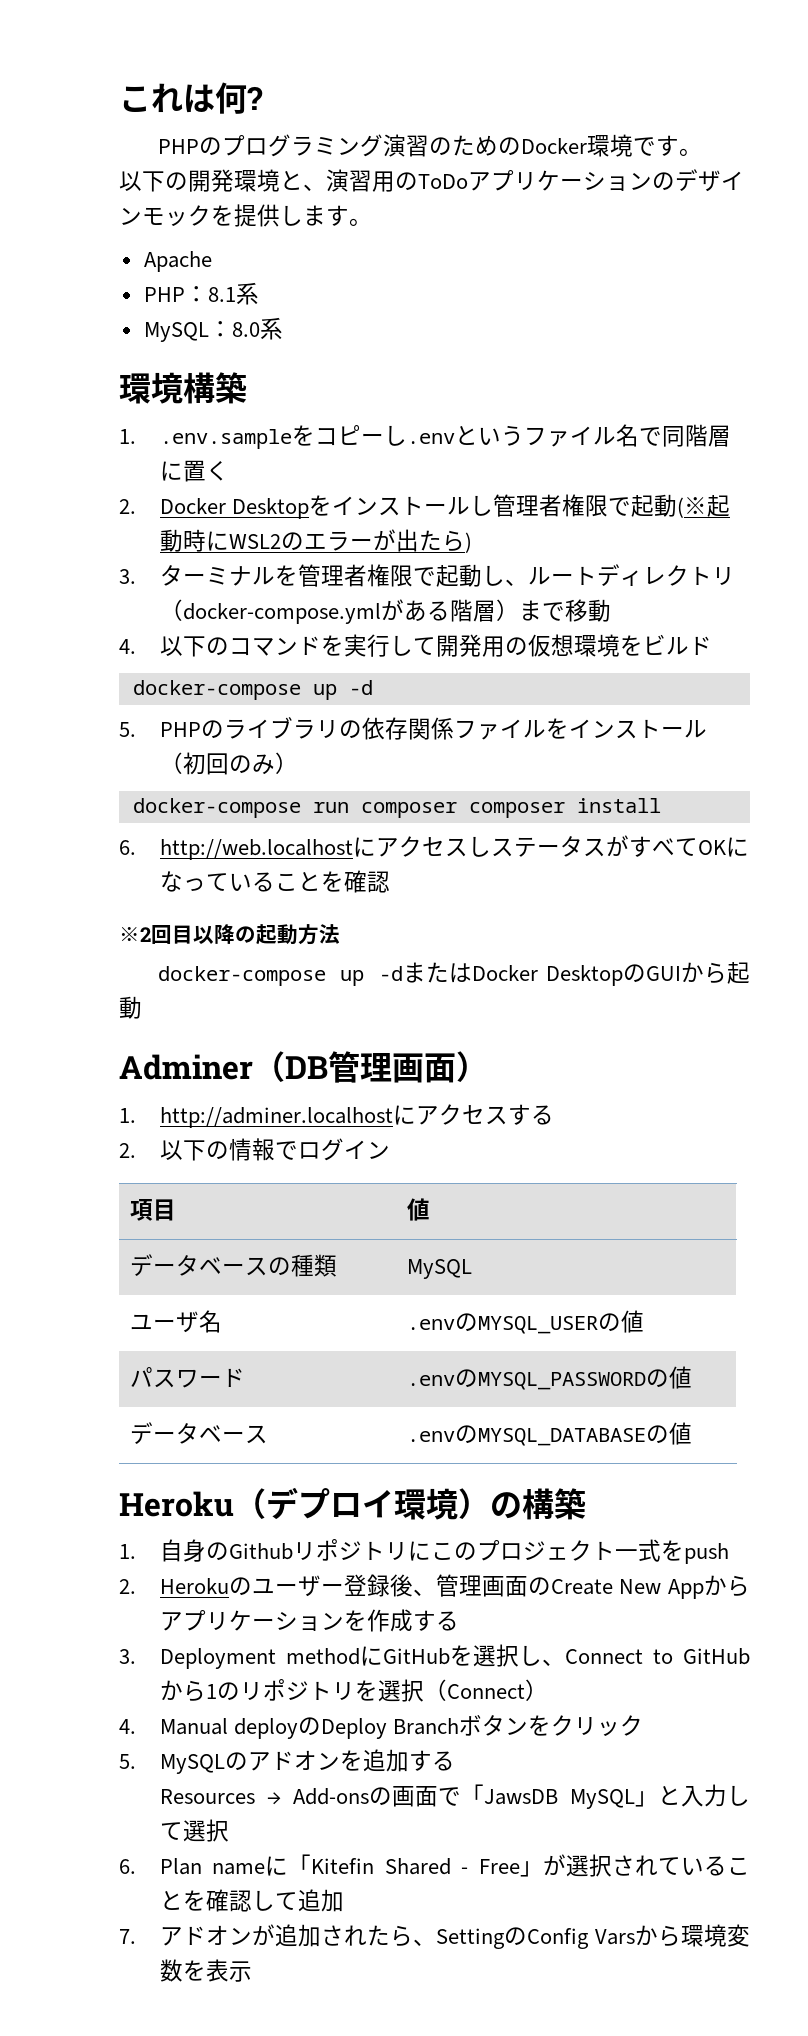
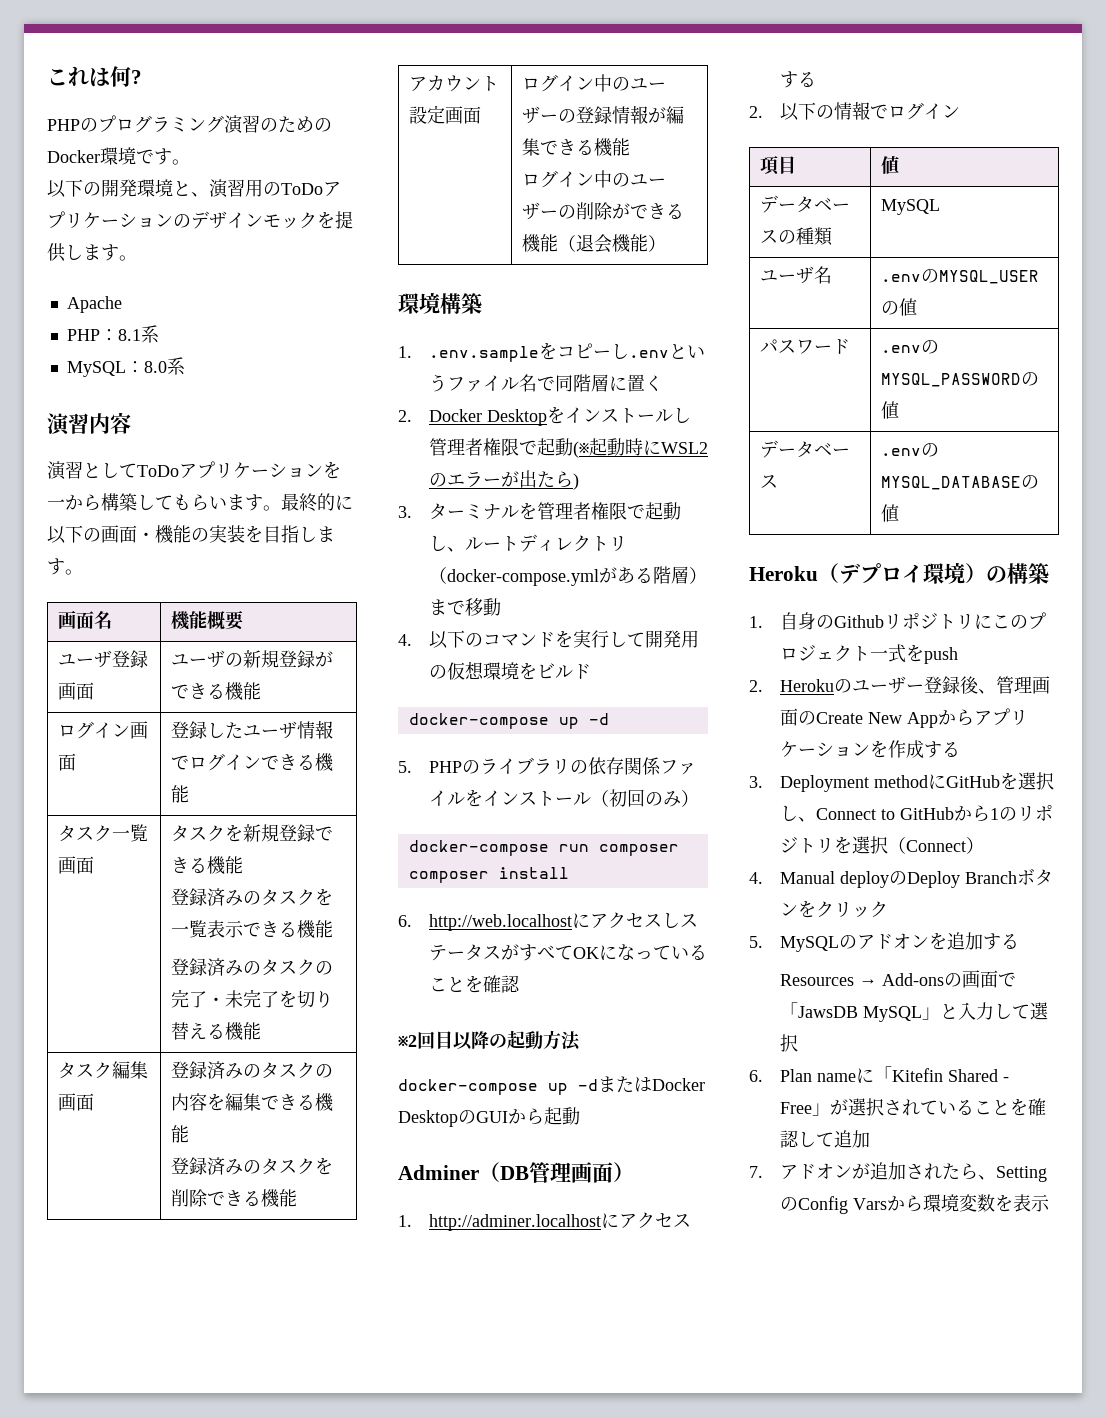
+ 演習内容
+ 演習としてToDoアプリケーションを一から構築してもらいます。最終的に以下の画面・機能の実装を目指します。
+ 画面名 | 機能概要
+ ユーザ登録画面 | ユーザの新規登録ができる機能
+ ログイン画面 | 登録したユーザ情報でログインできる機能
+ タスク一覧画面 | タスクを新規登録できる機能
+ 登録済みのタスクを一覧表示できる機能
+ 登録済みのタスクの完了・未完了を切り替える機能
+ タスク編集画面 | 登録済みのタスクの内容を編集できる機能
+ 登録済みのタスクを削除できる機能
+ アカウント設定画面 | ログイン中のユーザーの登録情報が編集できる機能
+ ログイン中のユーザーの削除ができる機能（退会機能）

